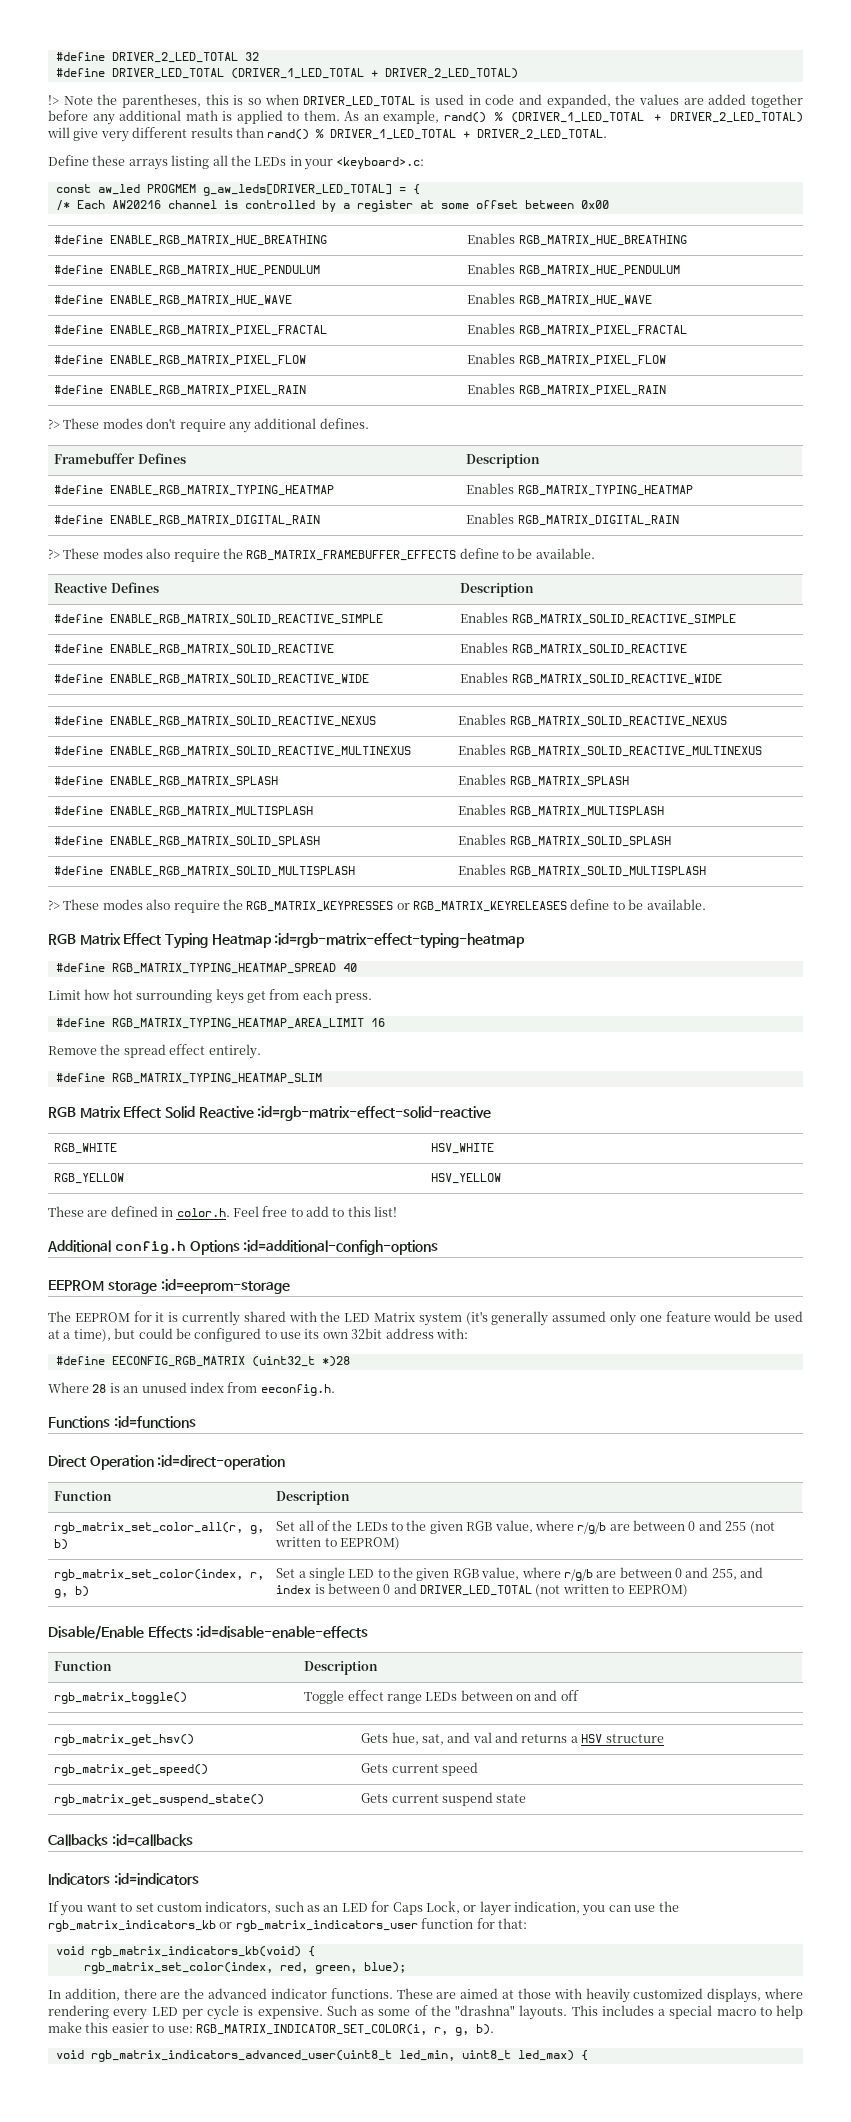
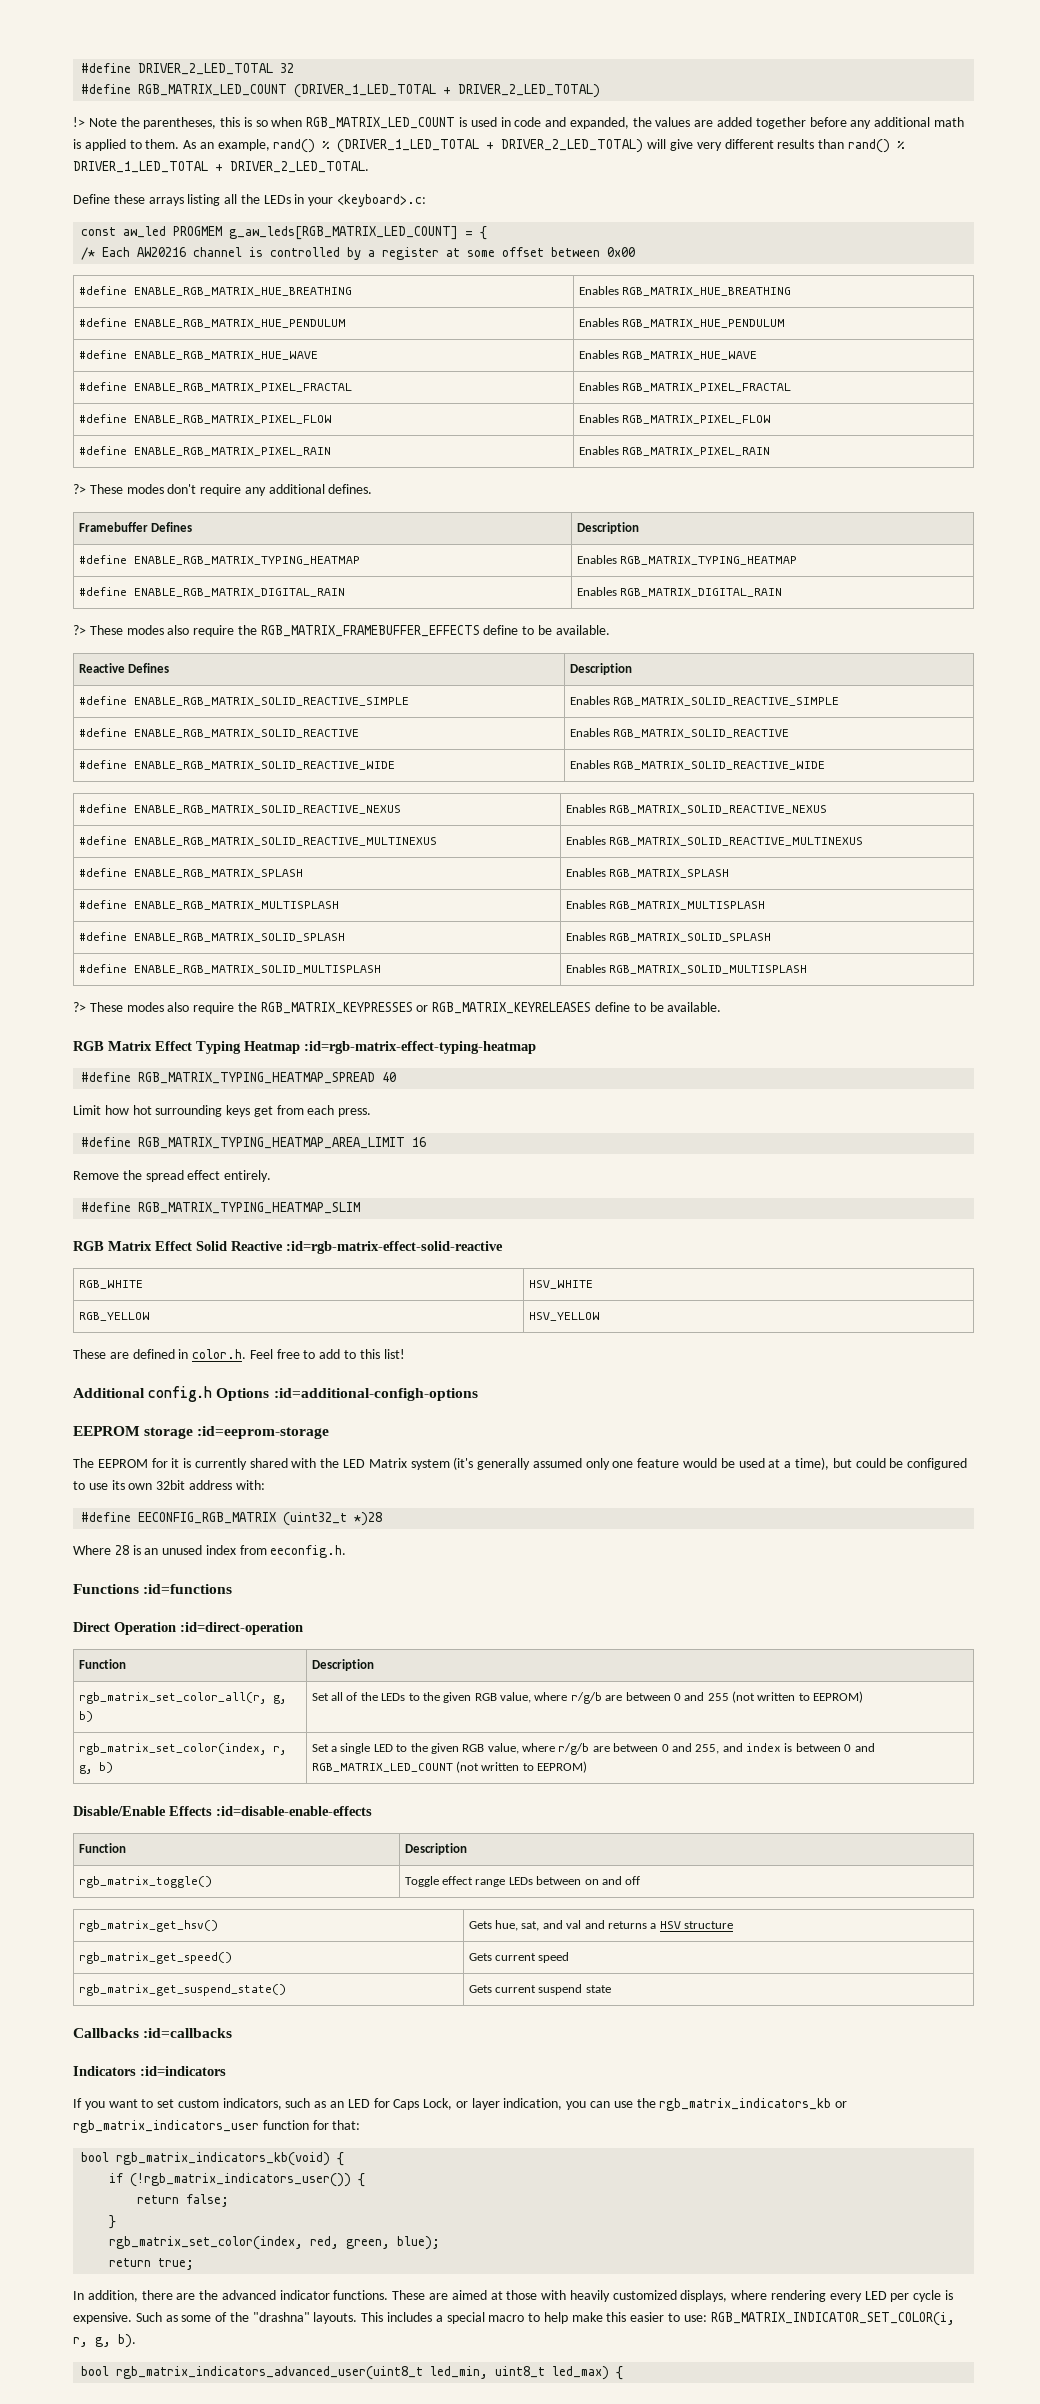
- #define DRIVER_LED_TOTAL (DRIVER_1_LED_TOTAL + DRIVER_2_LED_TOTAL)
+ #define RGB_MATRIX_LED_COUNT (DRIVER_1_LED_TOTAL + DRIVER_2_LED_TOTAL)
- !> Note the parentheses, this is so when DRIVER_LED_TOTAL is used in code and expanded, the values are added together before any additional math is applied to them.
+ !> Note the parentheses, this is so when RGB_MATRIX_LED_COUNT is used in code and expanded, the values are added together before any additional math is applied to them.
- const aw_led PROGMEM g_aw_leds[DRIVER_LED_TOTAL] = {
+ const aw_led PROGMEM g_aw_leds[RGB_MATRIX_LED_COUNT] = {
- rgb_matrix_set_color(index, r, g, b) | Set a single LED to the given RGB value, where r/g/b are between 0 and 255, and index is between 0 and DRIVER_LED_TOTAL (not written to EEPROM)
+ rgb_matrix_set_color(index, r, g, b) | Set a single LED to the given RGB value, where r/g/b are between 0 and 255, and index is between 0 and RGB_MATRIX_LED_COUNT (not written to EEPROM)
- void rgb_matrix_indicators_kb(void) {
+ bool rgb_matrix_indicators_kb(void) {
+ if (!rgb_matrix_indicators_user()) {
+ return false;
+ }
+ return true;
- void rgb_matrix_indicators_advanced_user(uint8_t led_min, uint8_t led_max) {
+ bool rgb_matrix_indicators_advanced_user(uint8_t led_min, uint8_t led_max) {

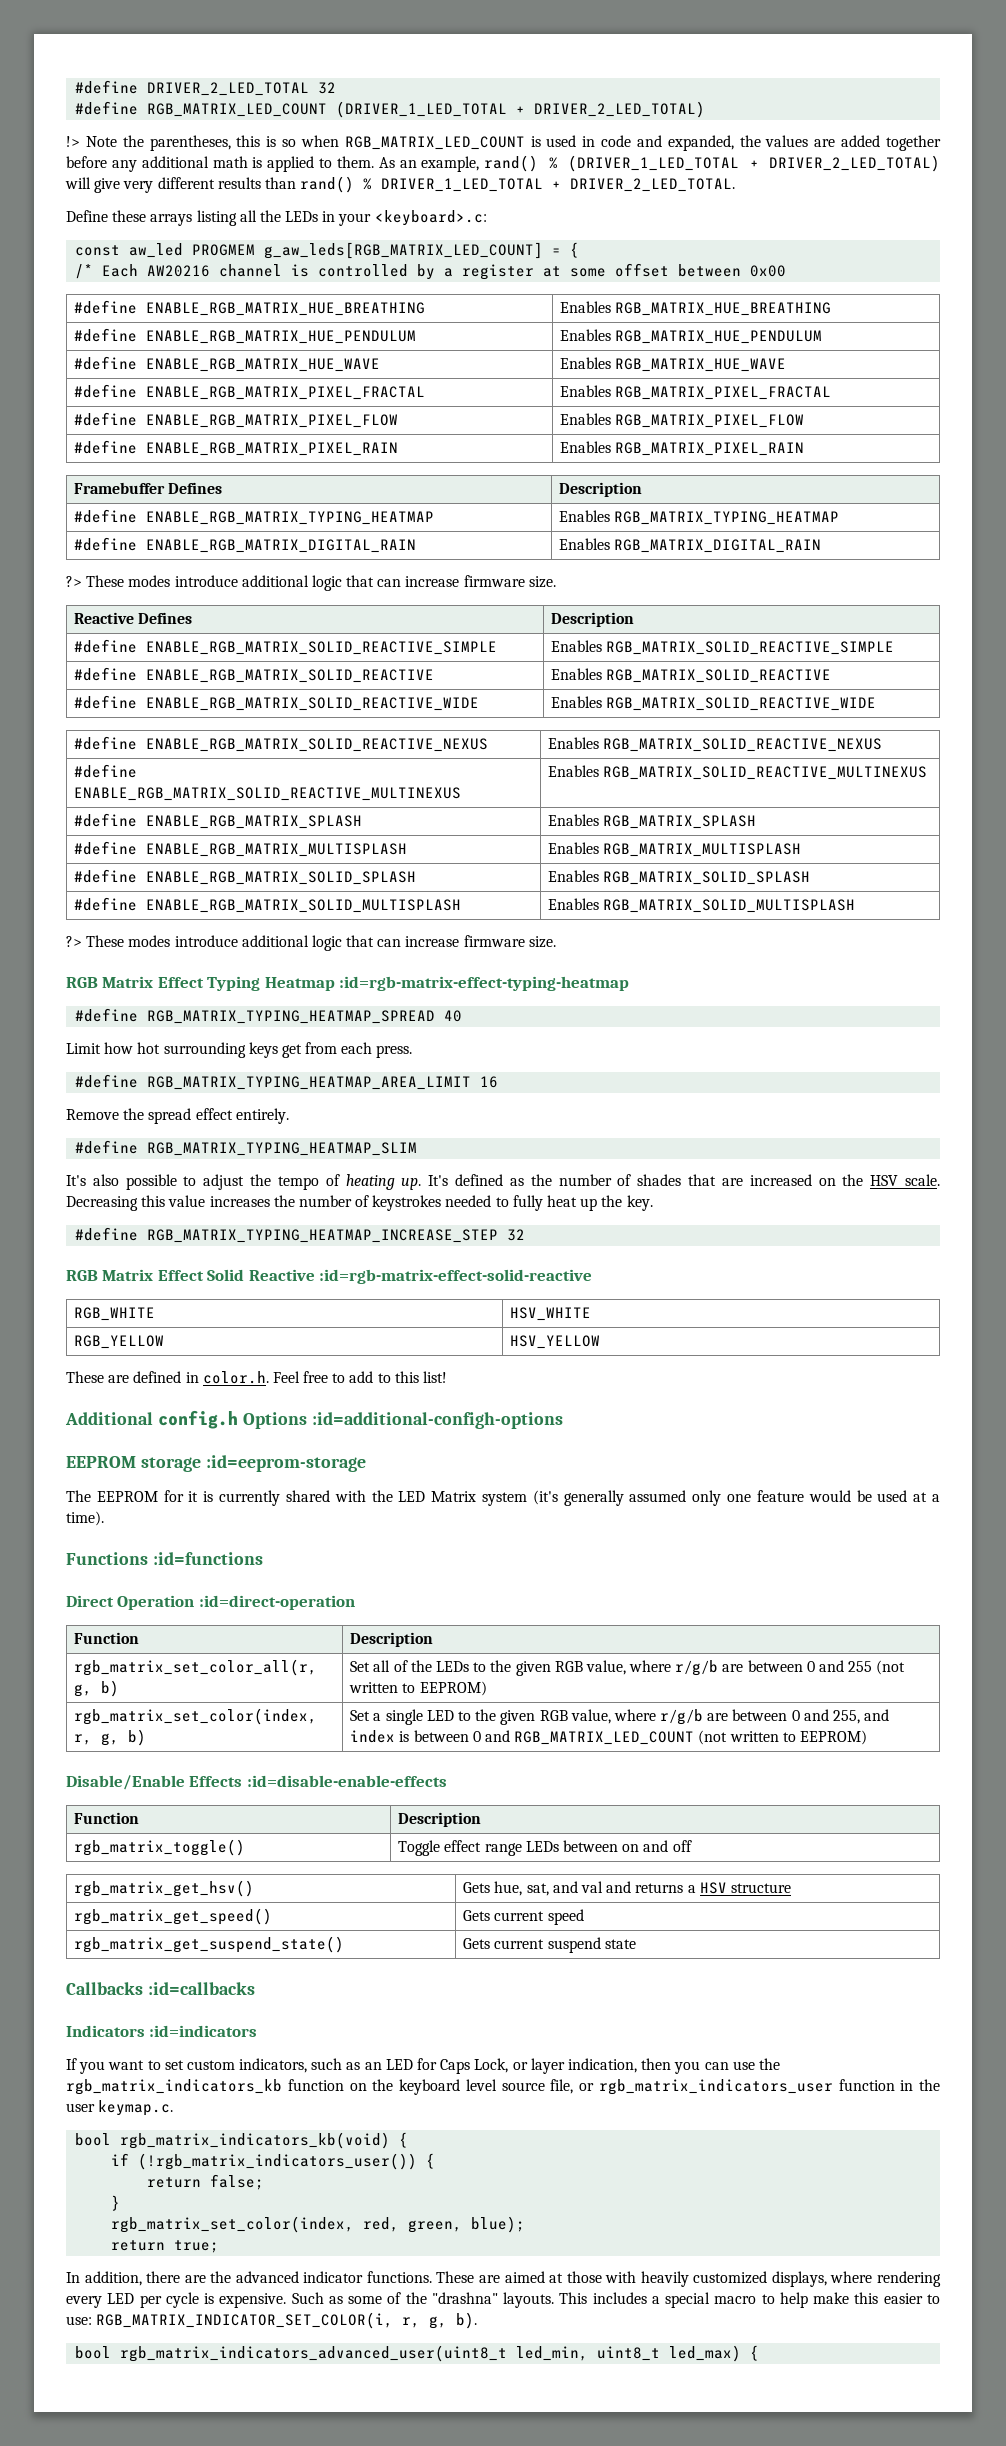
- ?> These modes don't require any additional defines.
  #define ENABLE_RGB_MATRIX_DIGITAL_RAIN | Enables RGB_MATRIX_DIGITAL_RAIN
- ?> These modes also require the RGB_MATRIX_FRAMEBUFFER_EFFECTS define to be available.
+ ?> These modes introduce additional logic that can increase firmware size.
  #define ENABLE_RGB_MATRIX_SOLID_MULTISPLASH | Enables RGB_MATRIX_SOLID_MULTISPLASH
- ?> These modes also require the RGB_MATRIX_KEYPRESSES or RGB_MATRIX_KEYRELEASES define to be available.
+ ?> These modes introduce additional logic that can increase firmware size.
+ It's also possible to adjust the tempo of heating up. It's defined as the number of shades that are increased on the HSV scale. Decreasing this value increases the number of keystrokes needed to fully heat up the key.
+ #define RGB_MATRIX_TYPING_HEATMAP_INCREASE_STEP 32
- The EEPROM for it is currently shared with the LED Matrix system (it's generally assumed only one feature would be used at a time), but could be configured to use its own 32bit address with:
- #define EECONFIG_RGB_MATRIX (uint32_t *)28
- Where 28 is an unused index from eeconfig.h.
+ The EEPROM for it is currently shared with the LED Matrix system (it's generally assumed only one feature would be used at a time).
- If you want to set custom indicators, such as an LED for Caps Lock, or layer indication, you can use the rgb_matrix_indicators_kb or rgb_matrix_indicators_user function for that:
+ If you want to set custom indicators, such as an LED for Caps Lock, or layer indication, then you can use the rgb_matrix_indicators_kb function on the keyboard level source file, or rgb_matrix_indicators_user function in the user keymap.c.

